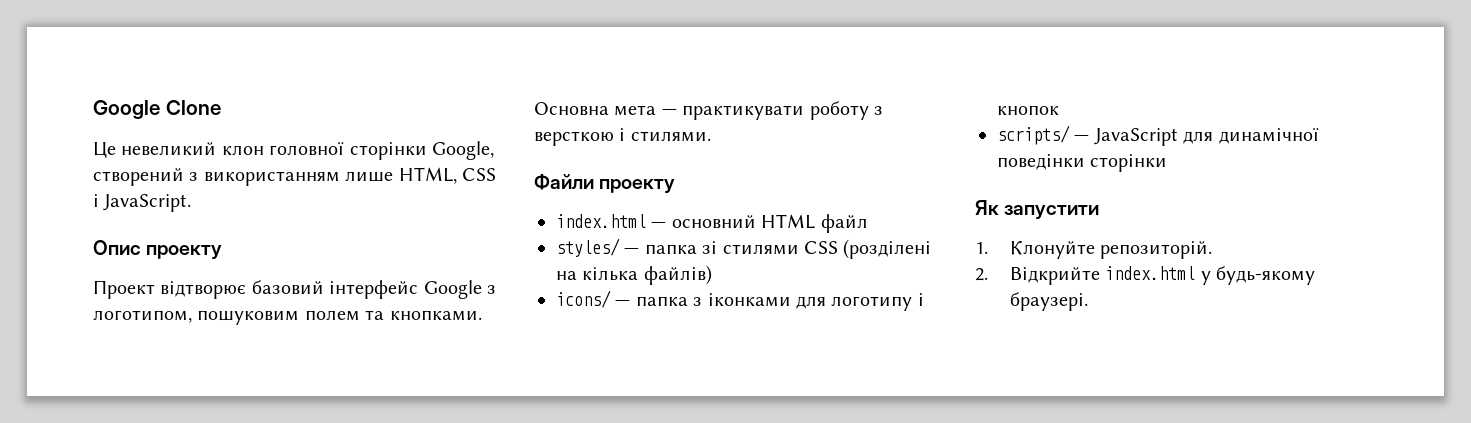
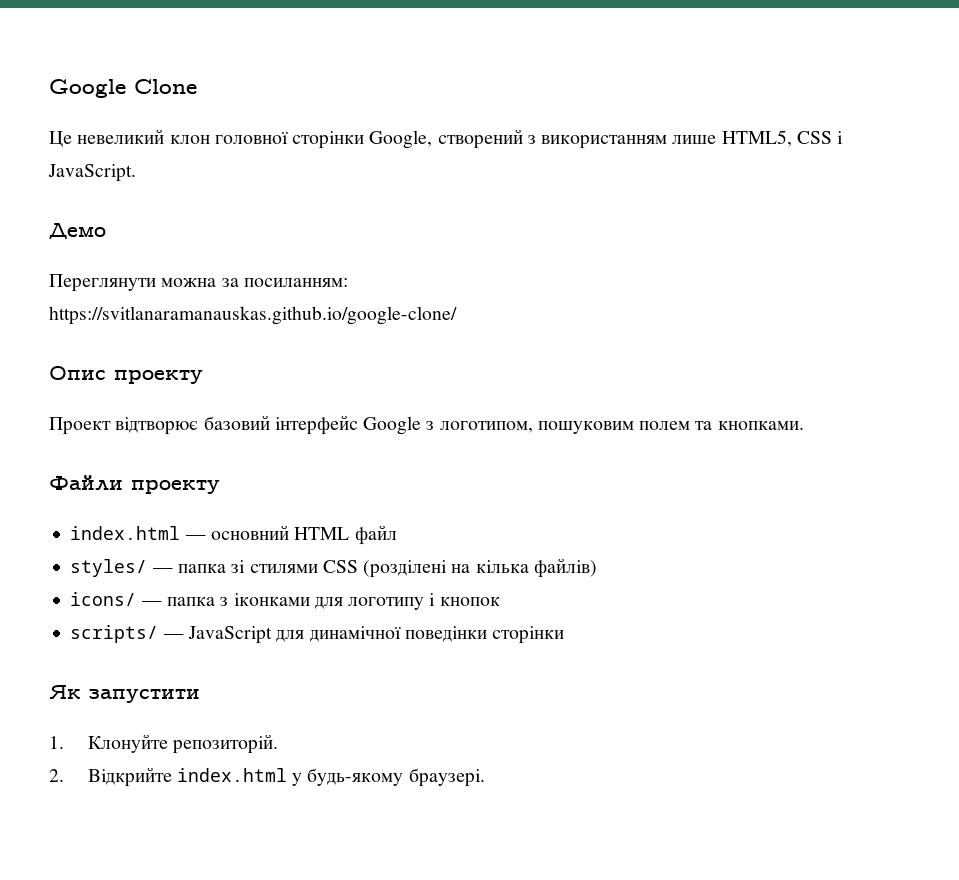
- Це невеликий клон головної сторінки Google, створений з використанням лише HTML, CSS і JavaScript.
+ Це невеликий клон головної сторінки Google, створений з використанням лише HTML5, CSS і JavaScript.
+ Демо
+ Переглянути можна за посиланням:
+ https://svitlanaramanauskas.github.io/google-clone/
- Основна мета — практикувати роботу з версткою і стилями.

